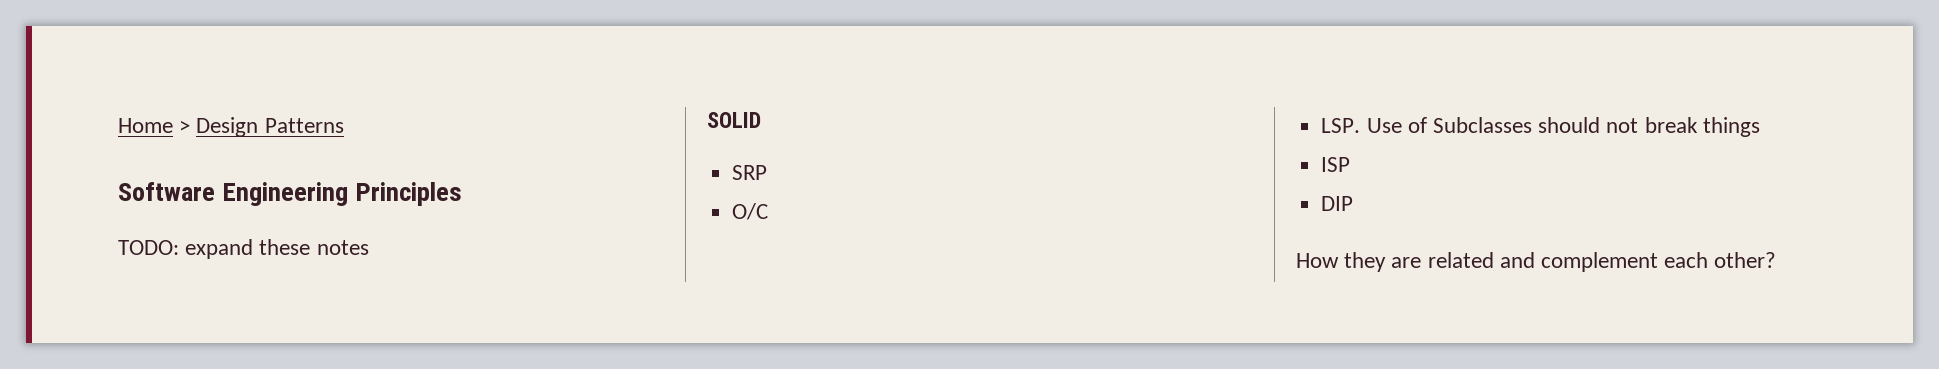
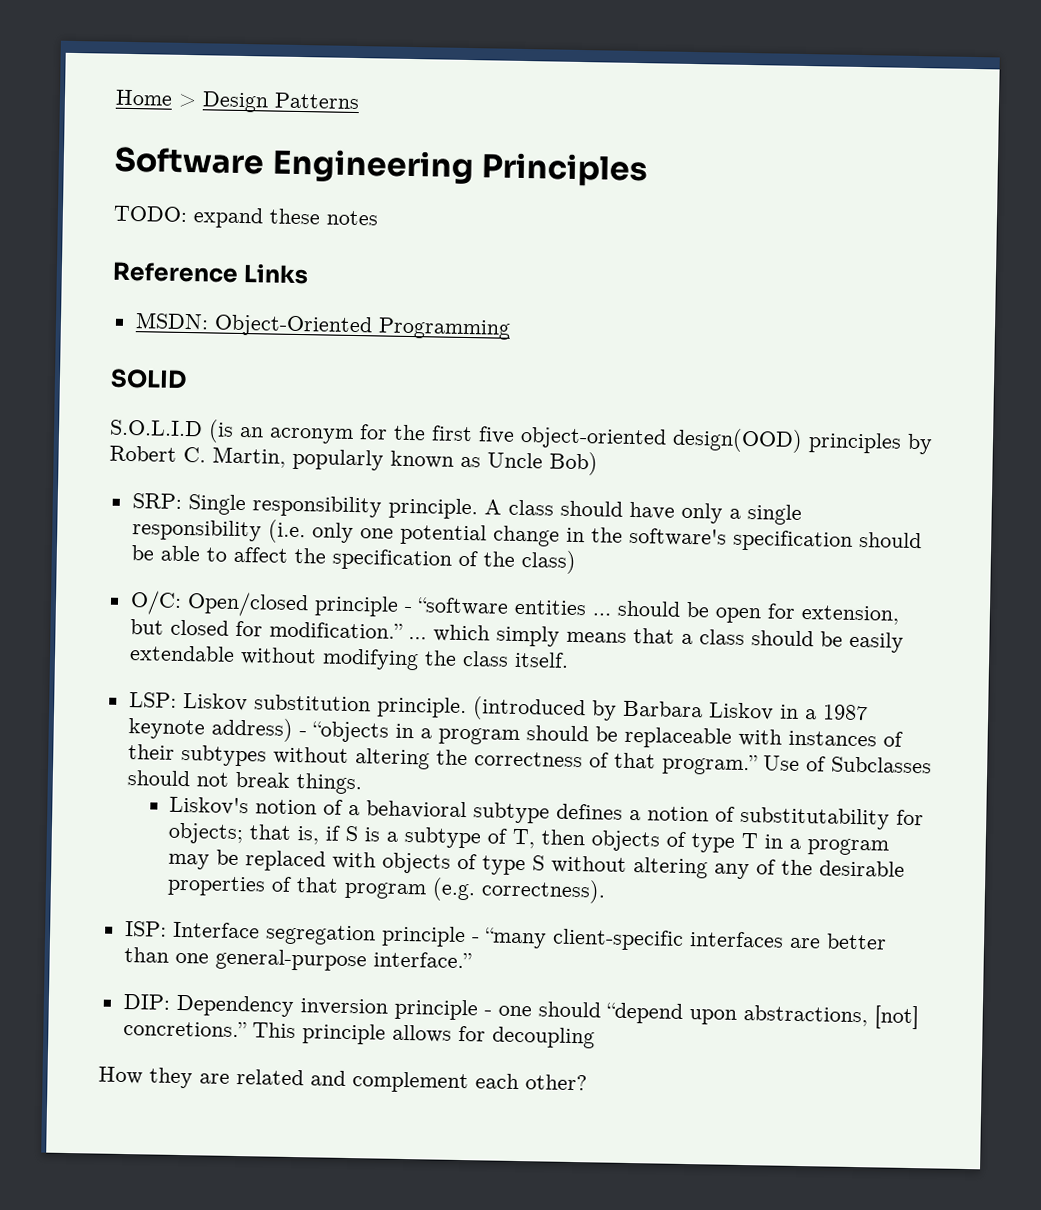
+ Reference Links
+ MSDN: Object-Oriented Programming
  SOLID
- SRP
- O/C
- LSP. Use of Subclasses should not break things
- ISP
- DIP
+ S.O.L.I.D (is an acronym for the first five object-oriented design(OOD) principles by Robert C. Martin, popularly known as Uncle Bob)
+ SRP: Single responsibility principle. A class should have only a single responsibility (i.e. only one potential change in the software's specification should be able to affect the specification of the class)
+ O/C: Open/closed principle - “software entities … should be open for extension, but closed for modification.” ... which simply means that a class should be easily extendable without modifying the class itself.
+ LSP: Liskov substitution principle. (introduced by Barbara Liskov in a 1987 keynote address) - “objects in a program should be replaceable with instances of their subtypes without altering the correctness of that program.” Use of Subclasses should not break things.
+ Liskov's notion of a behavioral subtype defines a notion of substitutability for objects; that is, if S is a subtype of T, then objects of type T in a program may be replaced with objects of type S without altering any of the desirable properties of that program (e.g. correctness).
+ ISP: Interface segregation principle - “many client-specific interfaces are better than one general-purpose interface.”
+ DIP: Dependency inversion principle - one should “depend upon abstractions, [not] concretions.” This principle allows for decoupling

